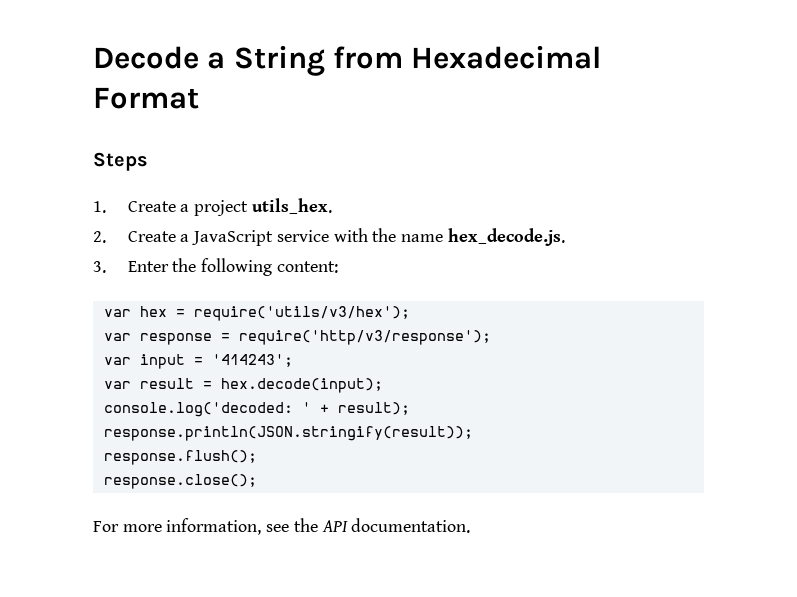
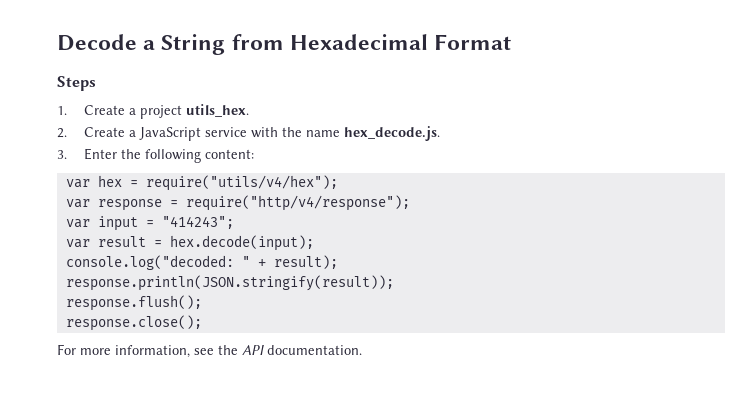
- var hex = require('utils/v3/hex');
+ var hex = require("utils/v4/hex");
- var response = require('http/v3/response');
+ var response = require("http/v4/response");
- var input = '414243';
+ var input = "414243";
- console.log('decoded: ' + result);
+ console.log("decoded: " + result);

